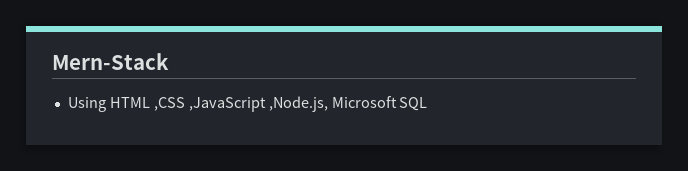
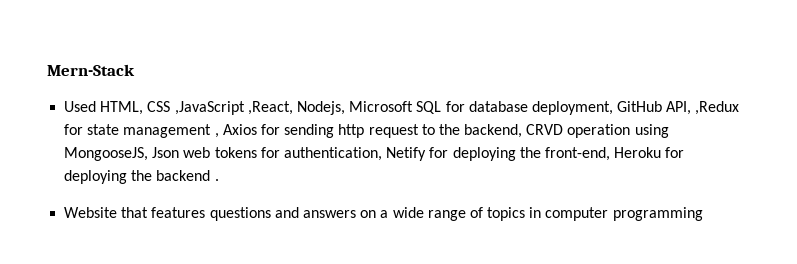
- Using HTML ,CSS ,JavaScript ,Node.js, Microsoft SQL
+ Used HTML, CSS ,JavaScript ,React, Nodejs, Microsoft SQL for database deployment, GitHub API, ,Redux for state management , Axios for sending http request to the backend, CRVD operation using MongooseJS, Json web tokens for authentication, Netify for deploying the front-end, Heroku for deploying the backend .
+ Website that features questions and answers on a wide range of topics in computer programming

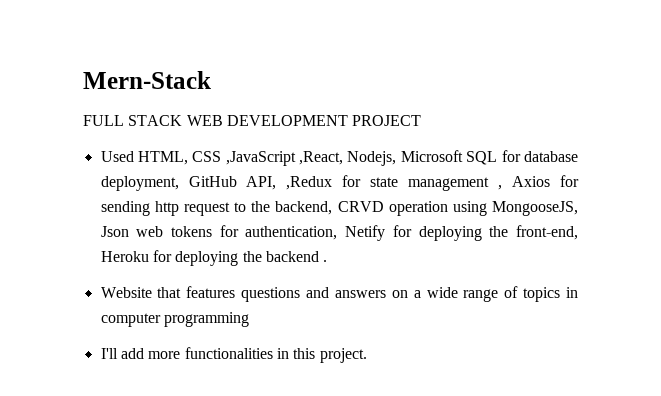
+ FULL STACK WEB DEVELOPMENT PROJECT
+ I'll add more functionalities in this project.

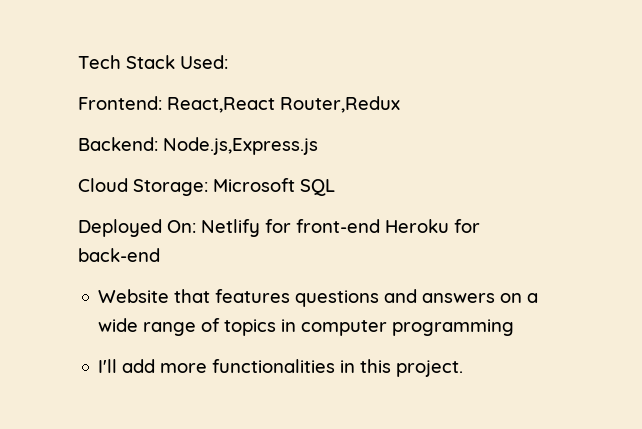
- Mern-Stack
- FULL STACK WEB DEVELOPMENT PROJECT
- Used HTML, CSS ,JavaScript ,React, Nodejs, Microsoft SQL for database deployment, GitHub API, ,Redux for state management , Axios for sending http request to the backend, CRVD operation using MongooseJS, Json web tokens for authentication, Netify for deploying the front-end, Heroku for deploying the backend .
+ Tech Stack Used:
+ Frontend: React,React Router,Redux
+ Backend: Node.js,Express.js
+ Cloud Storage: Microsoft SQL
+ Deployed On: Netlify for front-end Heroku for back-end

